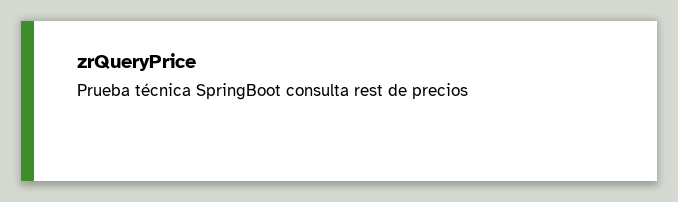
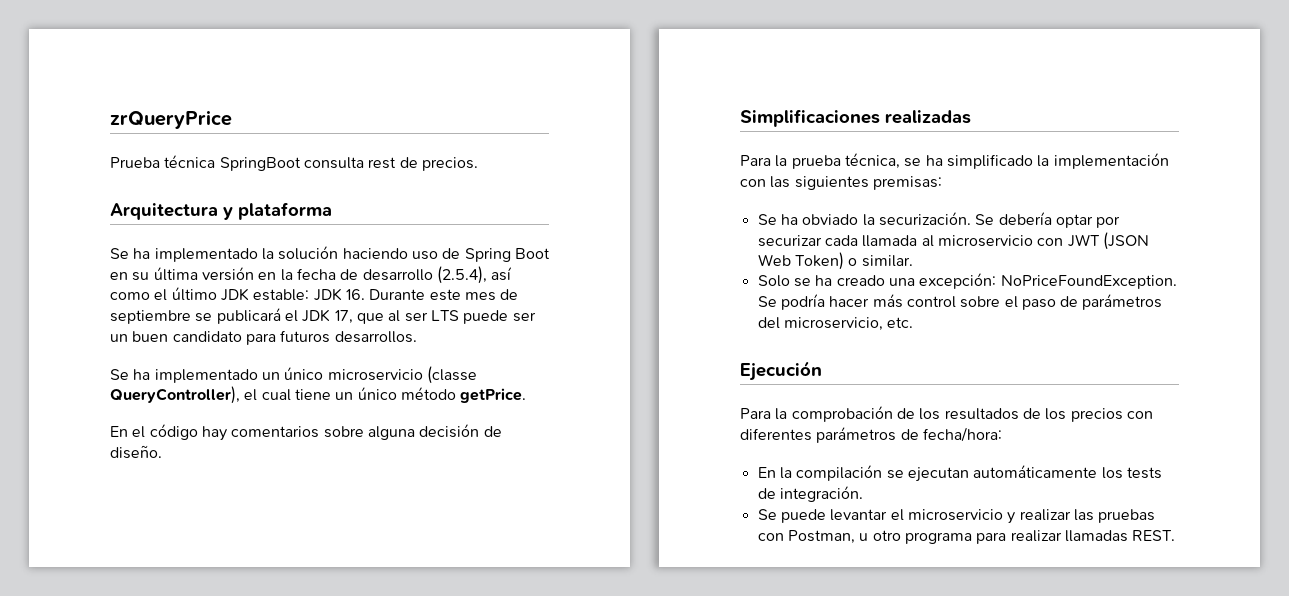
- Prueba técnica SpringBoot consulta rest de precios
+ Prueba técnica SpringBoot consulta rest de precios.
+ Arquitectura y plataforma
+ Se ha implementado la solución haciendo uso de Spring Boot en su última versión en la fecha de desarrollo (2.5.4), así como el último JDK estable: JDK 16. Durante este mes de septiembre se publicará el JDK 17, que al ser LTS puede ser un buen candidato para futuros desarrollos.
+ Se ha implementado un único microservicio (classe QueryController), el cual tiene un único método getPrice.
+ En el código hay comentarios sobre alguna decisión de diseño.
+ Simplificaciones realizadas
+ Para la prueba técnica, se ha simplificado la implementación con las siguientes premisas:
+ Se ha obviado la securización. Se debería optar por securizar cada llamada al microservicio con JWT (JSON Web Token) o similar.
+ Solo se ha creado una excepción: NoPriceFoundException. Se podría hacer más control sobre el paso de parámetros del microservicio, etc.
+ Ejecución
+ Para la comprobación de los resultados de los precios con diferentes parámetros de fecha/hora:
+ En la compilación se ejecutan automáticamente los tests de integración.
+ Se puede levantar el microservicio y realizar las pruebas con Postman, u otro programa para realizar llamadas REST.

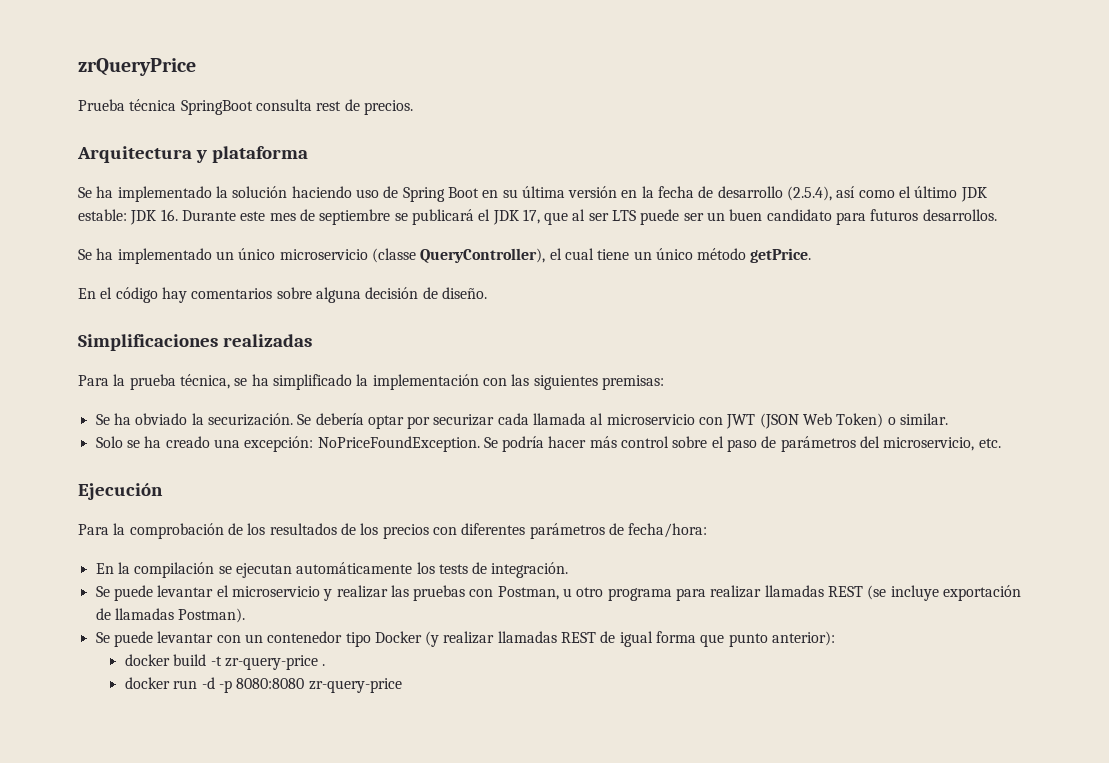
- Se puede levantar el microservicio y realizar las pruebas con Postman, u otro programa para realizar llamadas REST.
+ Se puede levantar el microservicio y realizar las pruebas con Postman, u otro programa para realizar llamadas REST (se incluye exportación de llamadas Postman).
+ Se puede levantar con un contenedor tipo Docker (y realizar llamadas REST de igual forma que punto anterior):
+ docker build -t zr-query-price .
+ docker run -d -p 8080:8080 zr-query-price

